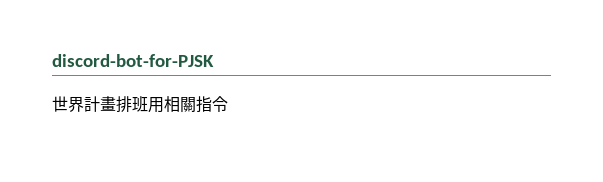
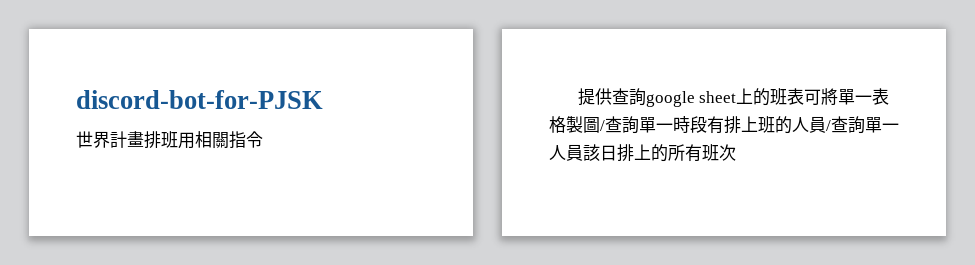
+ 提供查詢google sheet上的班表可將單一表格製圖/查詢單一時段有排上班的人員/查詢單一人員該日排上的所有班次

